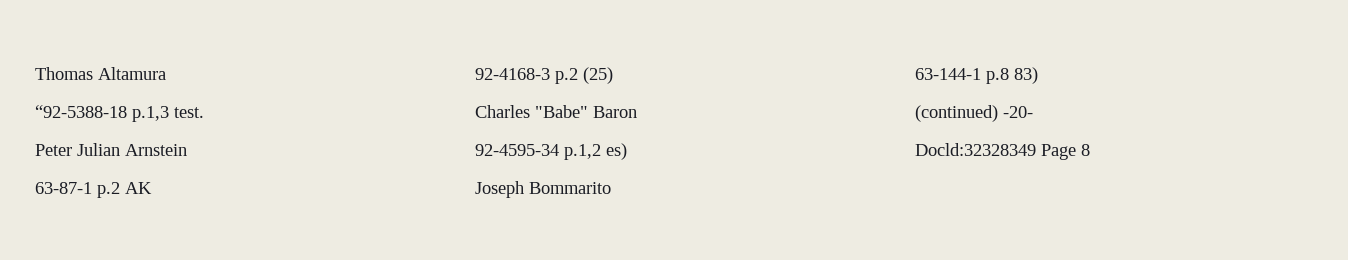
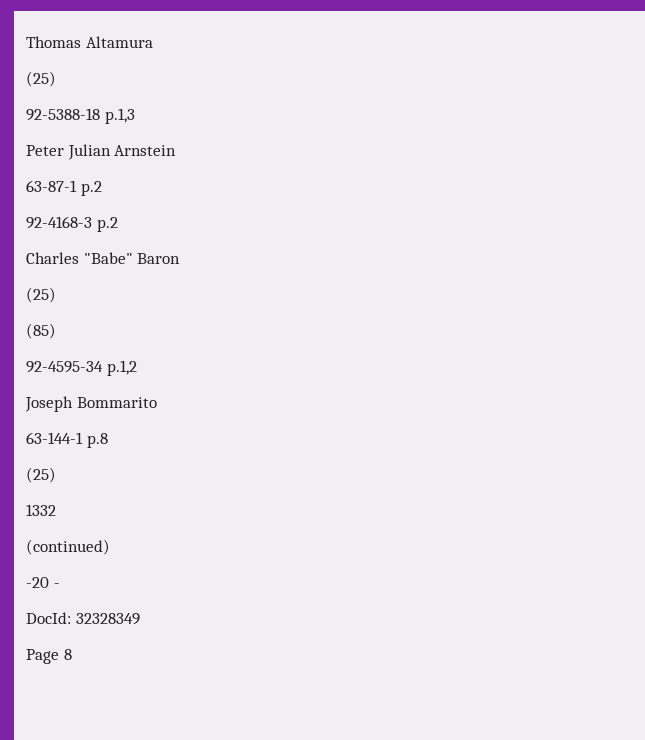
  Thomas Altamura
- “92-5388-18 p.1,3 test.
+ (25)
+ 92-5388-18 p.1,3
- 63-87-1 p.2 AK
+ 63-87-1 p.2
- 92-4168-3 p.2 (25)
+ 92-4168-3 p.2
  Charles "Babe" Baron
+ (25)
+ (85)
- 92-4595-34 p.1,2 es)
+ 92-4595-34 p.1,2
- 63-144-1 p.8 83)
+ 63-144-1 p.8
+ (25)
+ 1332
- (continued) -20-
- Docld:32328349 Page 8
+ (continued)
+ -20 -
+ DocId: 32328349
+ Page 8

